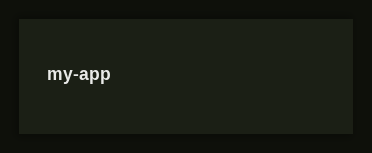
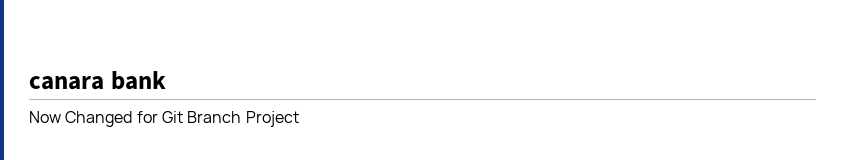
- my-app
+ canara bank
+ Now Changed for Git Branch Project

